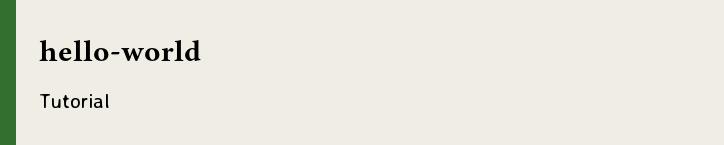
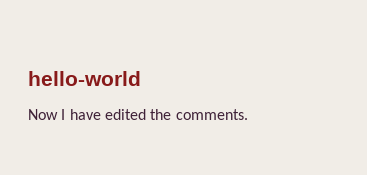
- Tutorial
+ Now I have edited the comments.

